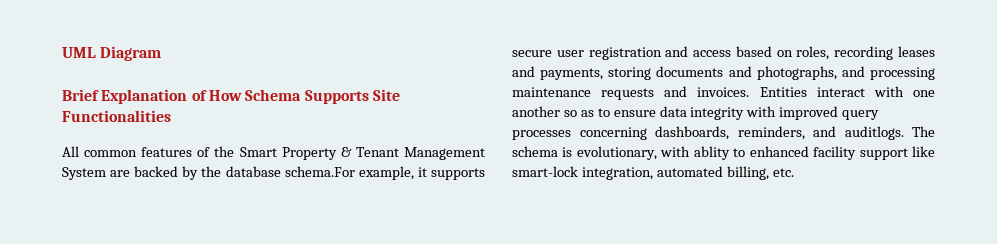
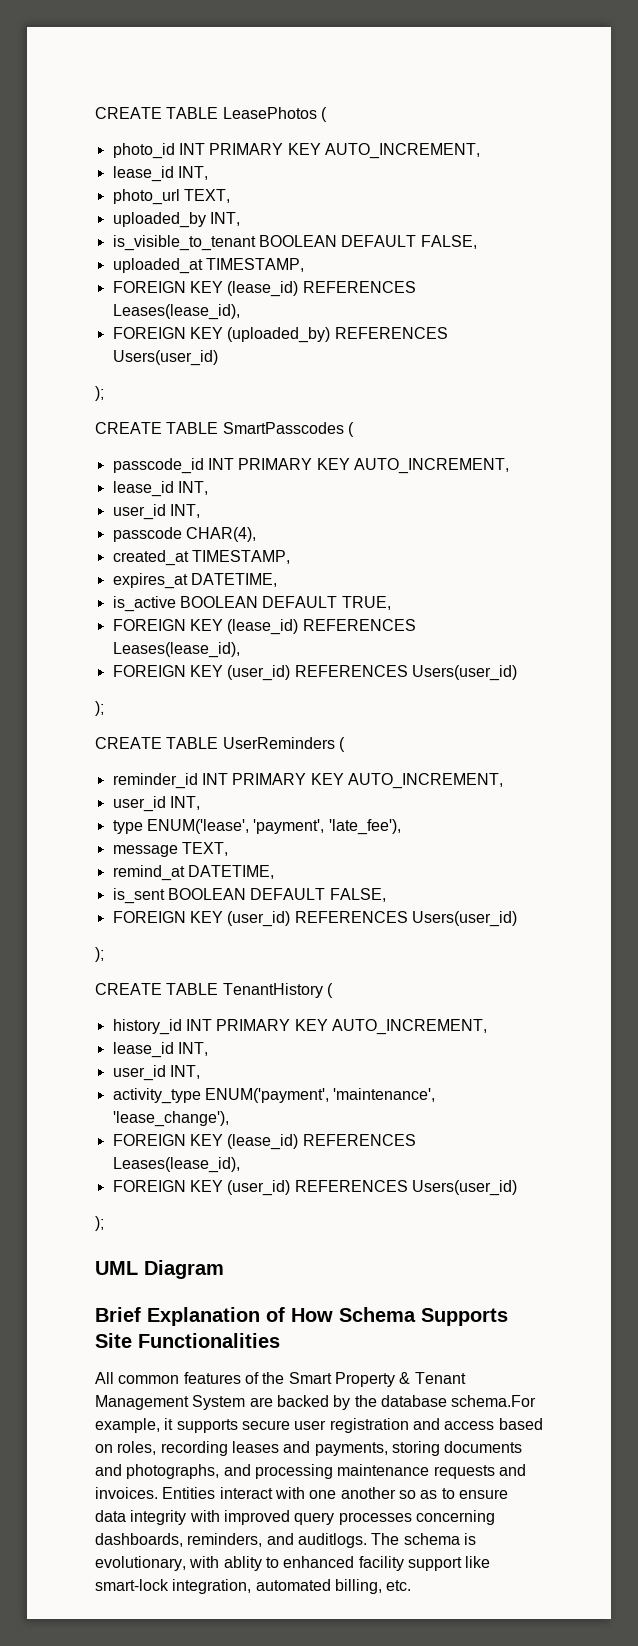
+ CREATE TABLE LeasePhotos (
+ photo_id INT PRIMARY KEY AUTO_INCREMENT,
+ lease_id INT,
+ photo_url TEXT,
+ uploaded_by INT,
+ is_visible_to_tenant BOOLEAN DEFAULT FALSE,
+ uploaded_at TIMESTAMP,
+ FOREIGN KEY (lease_id) REFERENCES Leases(lease_id),
+ FOREIGN KEY (uploaded_by) REFERENCES Users(user_id)
+ );
+ CREATE TABLE SmartPasscodes (
+ passcode_id INT PRIMARY KEY AUTO_INCREMENT,
+ lease_id INT,
+ user_id INT,
+ passcode CHAR(4),
+ created_at TIMESTAMP,
+ expires_at DATETIME,
+ is_active BOOLEAN DEFAULT TRUE,
+ FOREIGN KEY (lease_id) REFERENCES Leases(lease_id),
+ FOREIGN KEY (user_id) REFERENCES Users(user_id)
+ );
+ CREATE TABLE UserReminders (
+ reminder_id INT PRIMARY KEY AUTO_INCREMENT,
+ user_id INT,
+ type ENUM('lease', 'payment', 'late_fee'),
+ message TEXT,
+ remind_at DATETIME,
+ is_sent BOOLEAN DEFAULT FALSE,
+ FOREIGN KEY (user_id) REFERENCES Users(user_id)
+ );
+ CREATE TABLE TenantHistory (
+ history_id INT PRIMARY KEY AUTO_INCREMENT,
+ lease_id INT,
+ user_id INT,
+ activity_type ENUM('payment', 'maintenance', 'lease_change'),
+ FOREIGN KEY (lease_id) REFERENCES Leases(lease_id),
+ FOREIGN KEY (user_id) REFERENCES Users(user_id)
+ );

